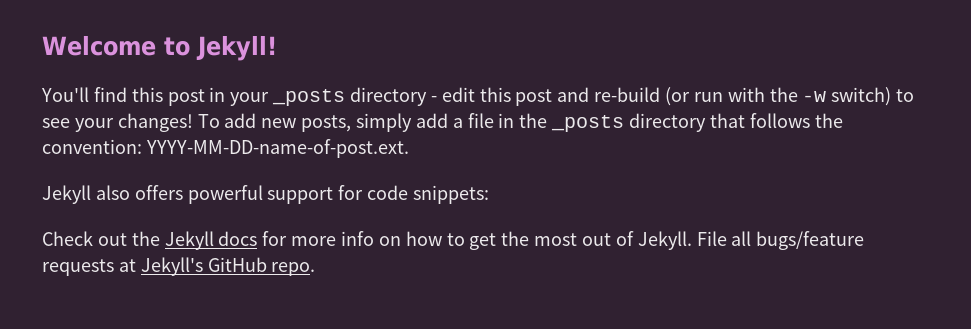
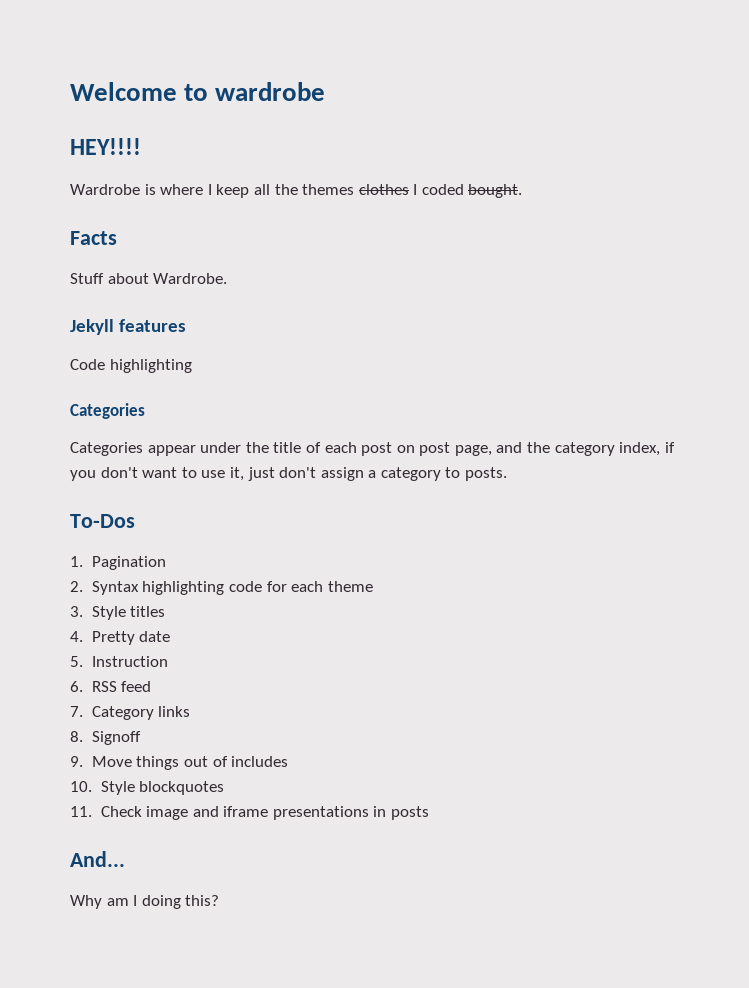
- Welcome to Jekyll!
- You'll find this post in your _posts directory - edit this post and re-build (or run with the -w switch) to see your changes! To add new posts, simply add a file in the _posts directory that follows the convention: YYYY-MM-DD-name-of-post.ext.
- Jekyll also offers powerful support for code snippets:
- Check out the Jekyll docs for more info on how to get the most out of Jekyll. File all bugs/feature requests at Jekyll's GitHub repo.
+ Welcome to wardrobe
+ HEY!!!!
+ Wardrobe is where I keep all the themes clothes I coded bought.
+ Facts
+ Stuff about Wardrobe.
+ Jekyll features
+ Code highlighting
+ Categories
+ Categories appear under the title of each post on post page, and the category index, if you don't want to use it, just don't assign a category to posts.
+ To-Dos
+ 1. Pagination
+ 2. Syntax highlighting code for each theme
+ 3. Style titles
+ 4. Pretty date
+ 5. Instruction
+ 6. RSS feed
+ 7. Category links
+ 8. Signoff
+ 9. Move things out of includes
+ 10. Style blockquotes
+ 11. Check image and iframe presentations in posts
+ And...
+ Why am I doing this?

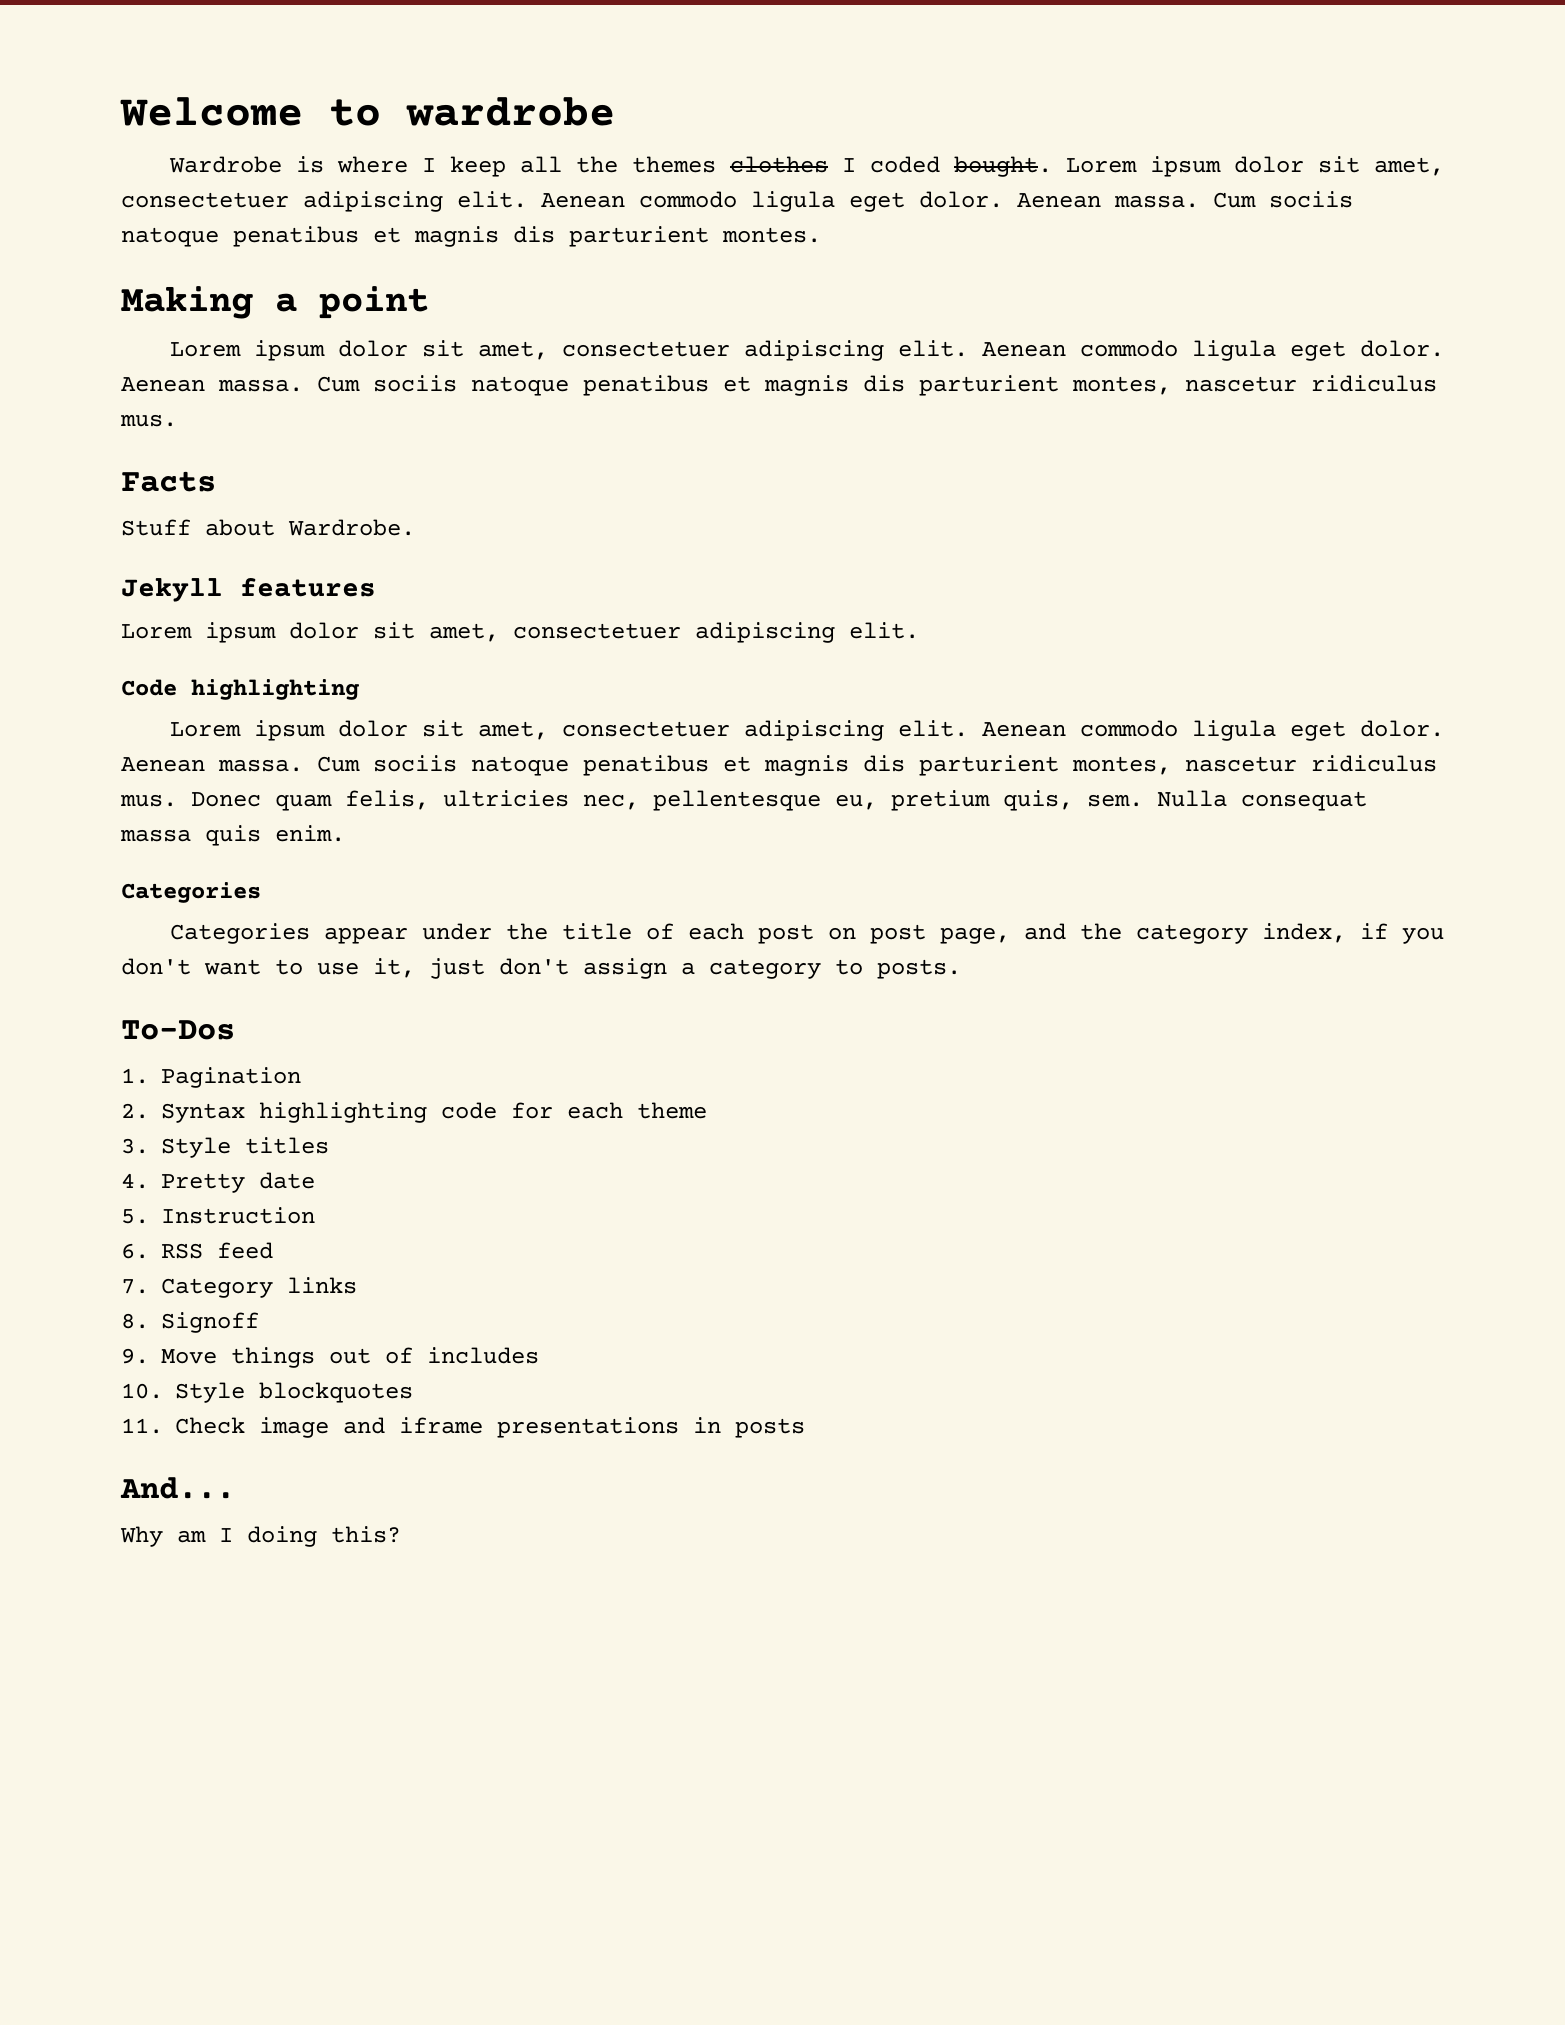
- HEY!!!!
+ Lorem ipsum dolor sit amet, consectetuer adipiscing elit. Aenean commodo ligula eget dolor. Aenean massa. Cum sociis natoque penatibus et magnis dis parturient montes.
+ Making a point
+ Lorem ipsum dolor sit amet, consectetuer adipiscing elit. Aenean commodo ligula eget dolor. Aenean massa. Cum sociis natoque penatibus et magnis dis parturient montes, nascetur ridiculus mus.
  Jekyll features
+ Lorem ipsum dolor sit amet, consectetuer adipiscing elit.
  Code highlighting
+ Lorem ipsum dolor sit amet, consectetuer adipiscing elit. Aenean commodo ligula eget dolor. Aenean massa. Cum sociis natoque penatibus et magnis dis parturient montes, nascetur ridiculus mus. Donec quam felis, ultricies nec, pellentesque eu, pretium quis, sem. Nulla consequat massa quis enim.

